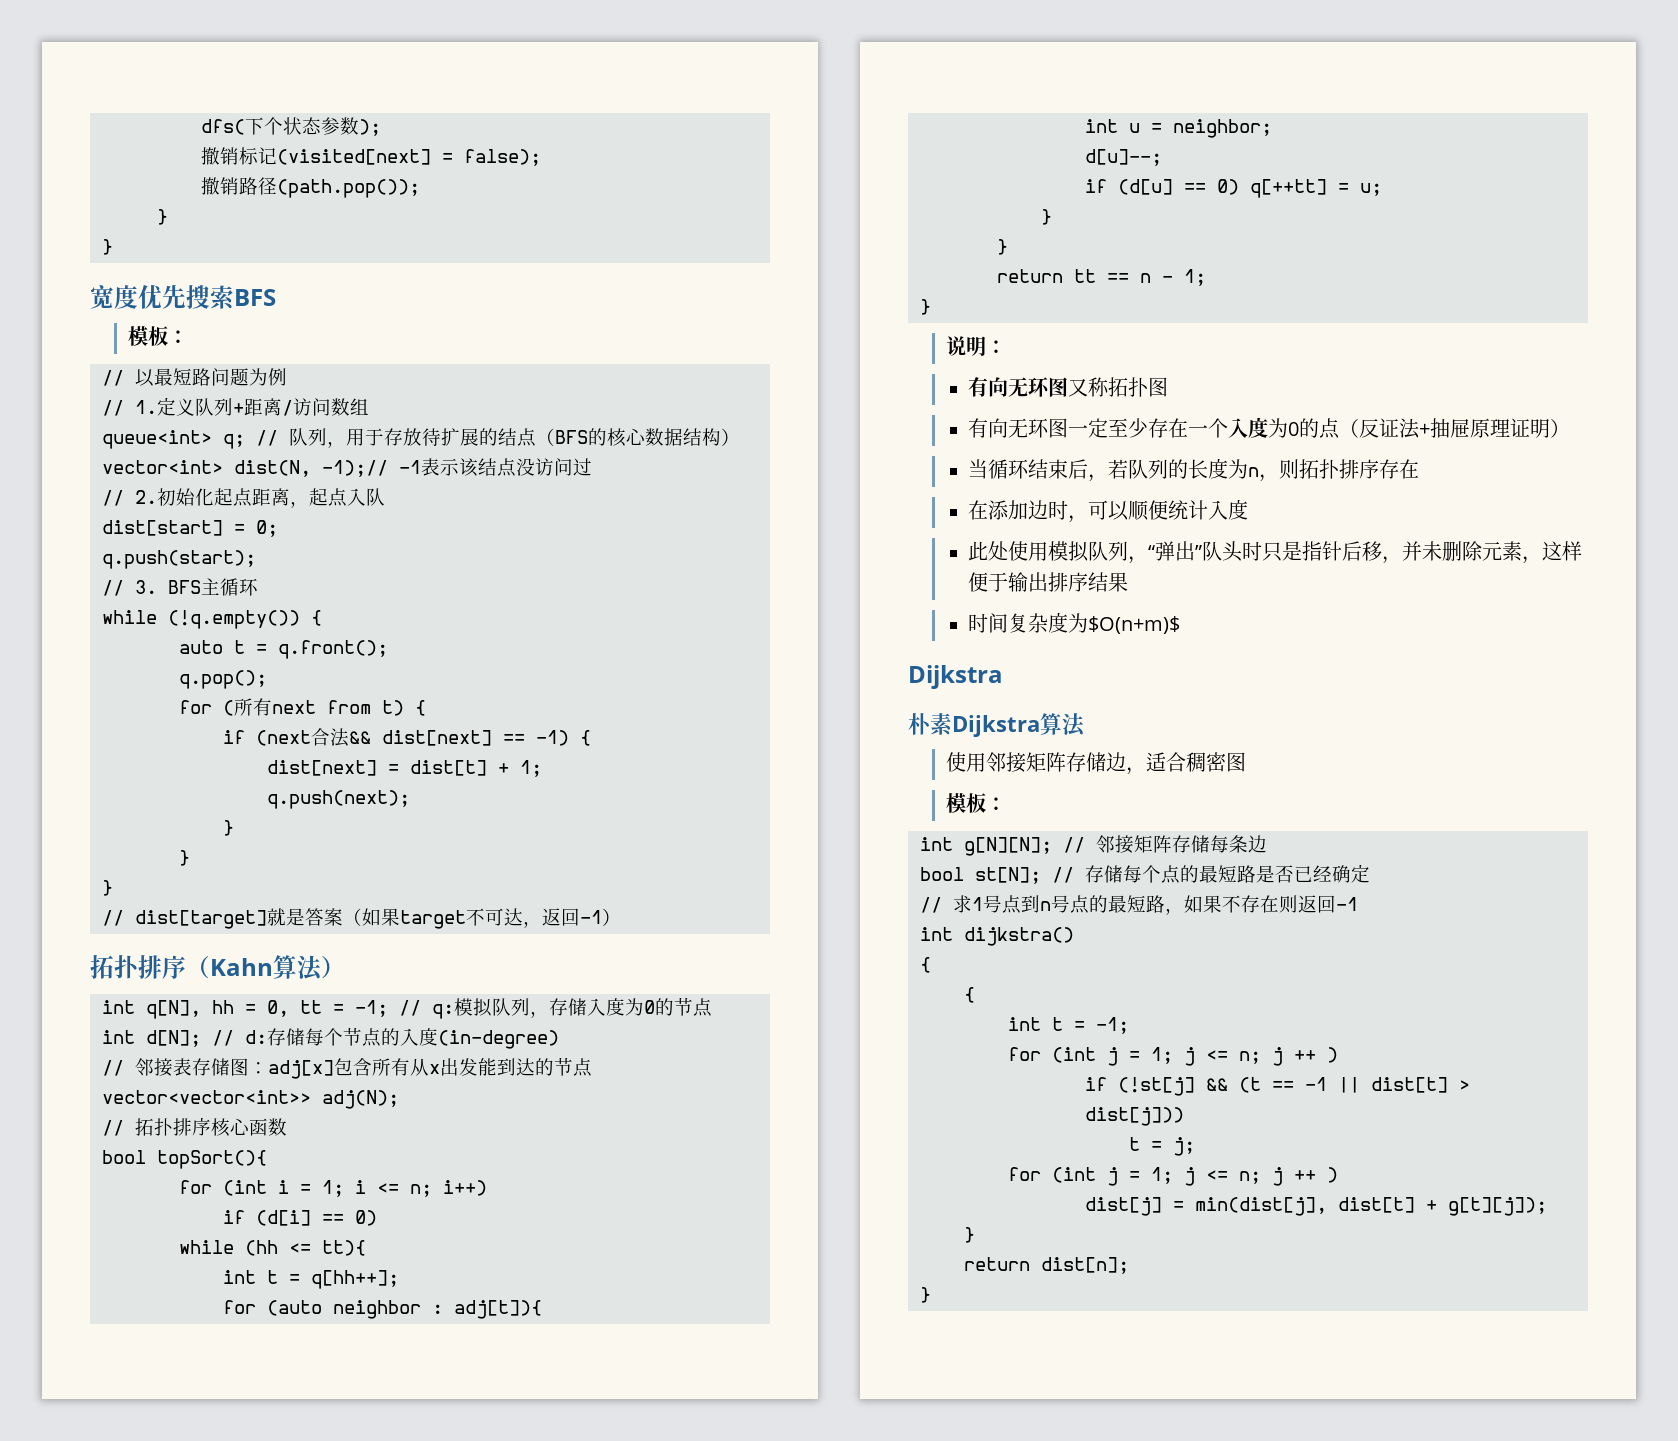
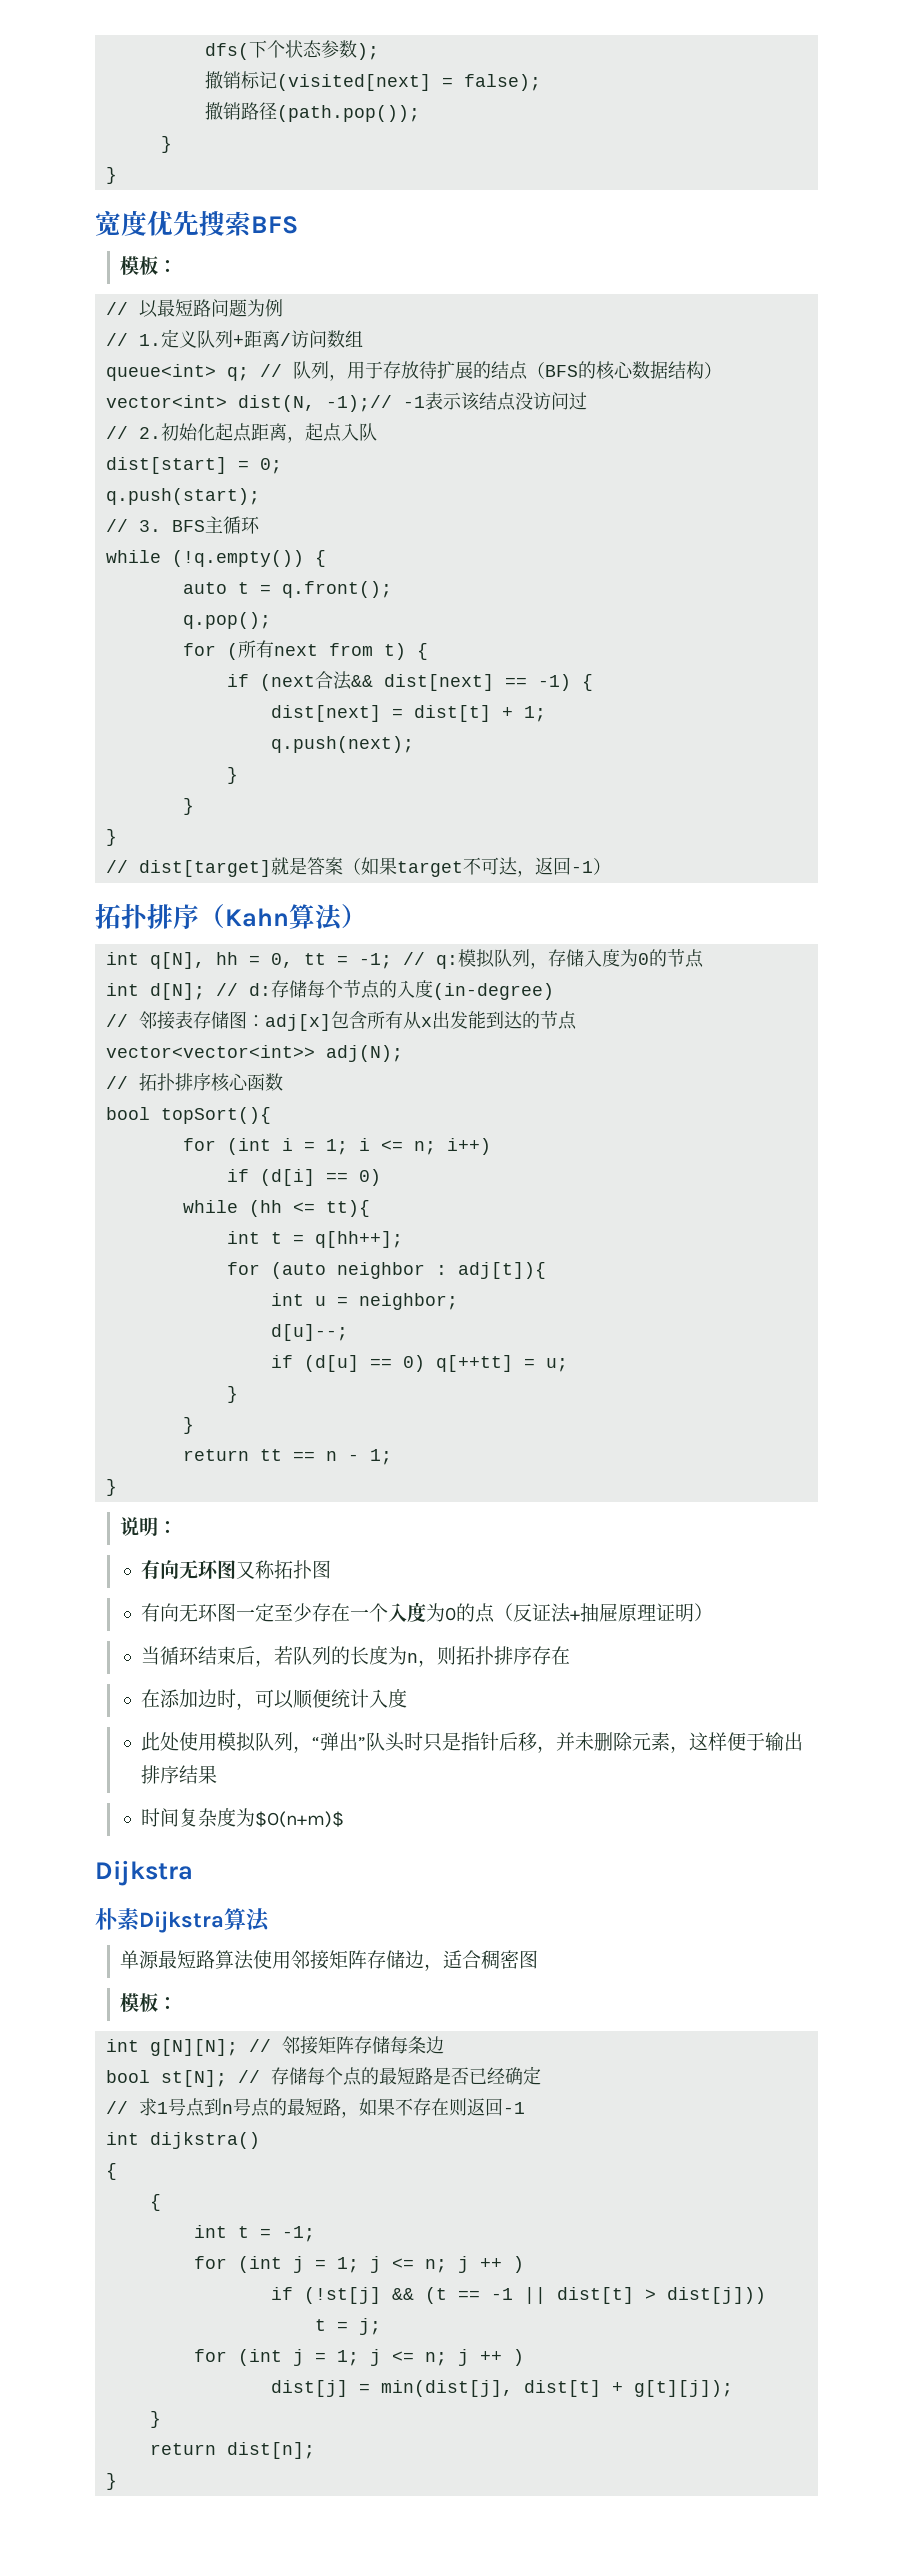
- 使用邻接矩阵存储边，适合稠密图
+ 单源最短路算法使用邻接矩阵存储边，适合稠密图

